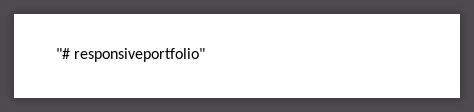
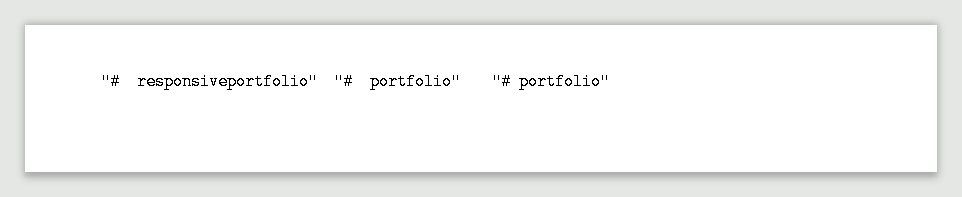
- "# responsiveportfolio"
+ "# responsiveportfolio" "# portfolio" "# portfolio"

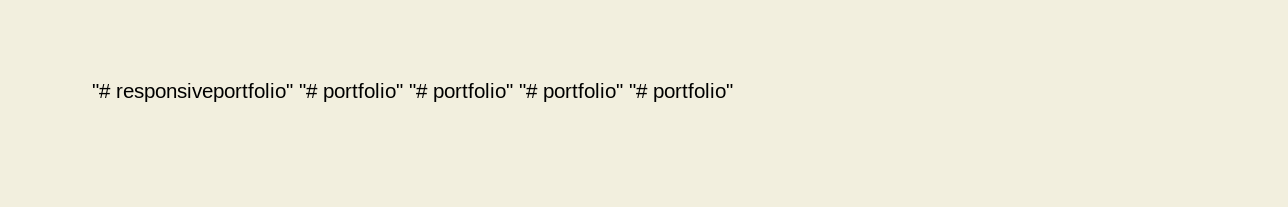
- "# responsiveportfolio" "# portfolio" "# portfolio"
+ "# responsiveportfolio" "# portfolio" "# portfolio" "# portfolio" "# portfolio"

